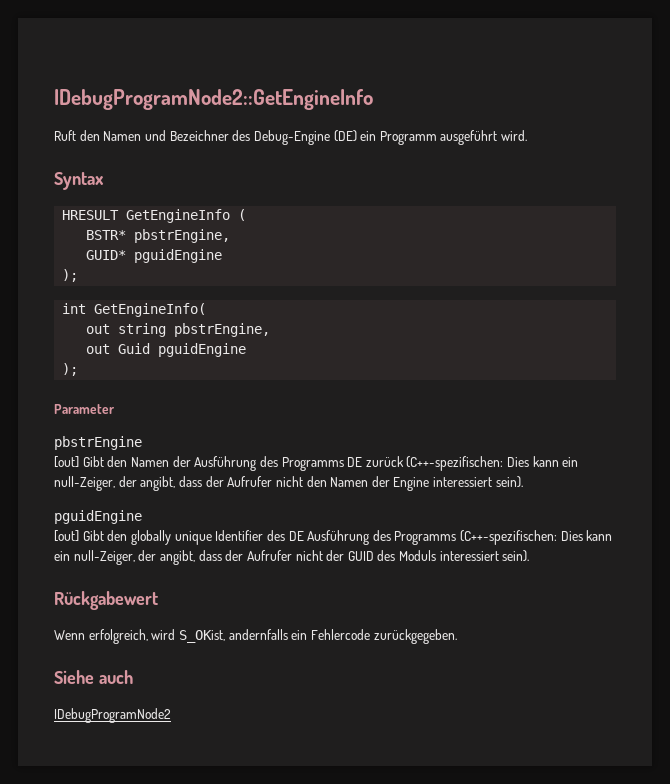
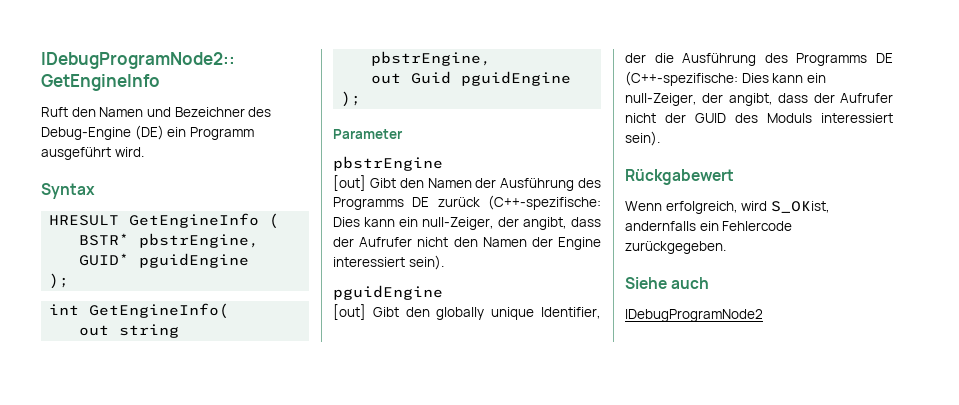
- [out] Gibt den Namen der Ausführung des Programms DE zurück (C++-spezifischen: Dies kann ein null-Zeiger, der angibt, dass der Aufrufer nicht den Namen der Engine interessiert sein).
+ [out] Gibt den Namen der Ausführung des Programms DE zurück (C++-spezifische: Dies kann ein null-Zeiger, der angibt, dass der Aufrufer nicht den Namen der Engine interessiert sein).
- [out] Gibt den globally unique Identifier des DE Ausführung des Programms (C++-spezifischen: Dies kann ein null-Zeiger, der angibt, dass der Aufrufer nicht der GUID des Moduls interessiert sein).
+ [out] Gibt den globally unique Identifier, der die Ausführung des Programms DE (C++-spezifische: Dies kann ein null-Zeiger, der angibt, dass der Aufrufer nicht der GUID des Moduls interessiert sein).

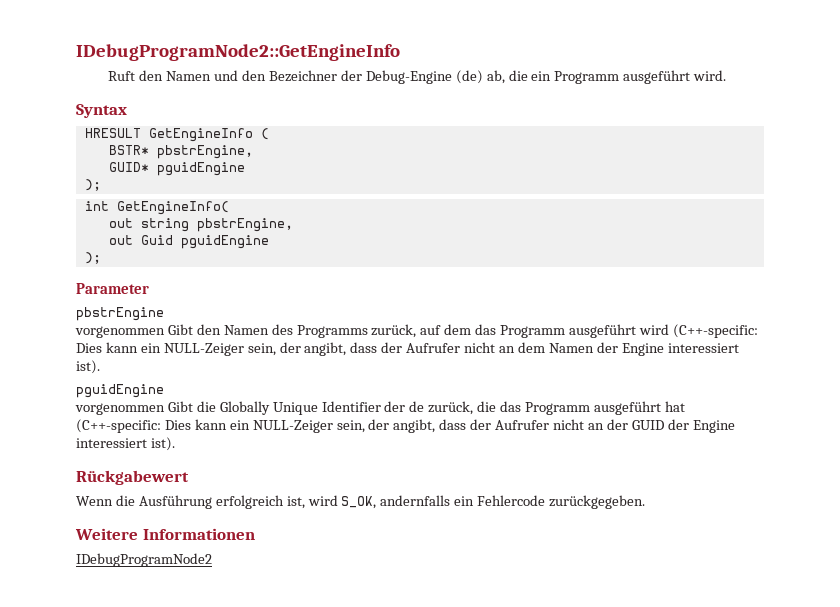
- Ruft den Namen und Bezeichner des Debug-Engine (DE) ein Programm ausgeführt wird.
+ Ruft den Namen und den Bezeichner der Debug-Engine (de) ab, die ein Programm ausgeführt wird.
- [out] Gibt den Namen der Ausführung des Programms DE zurück (C++-spezifische: Dies kann ein null-Zeiger, der angibt, dass der Aufrufer nicht den Namen der Engine interessiert sein).
+ vorgenommen Gibt den Namen des Programms zurück, auf dem das Programm ausgeführt wird (C++-specific: Dies kann ein NULL-Zeiger sein, der angibt, dass der Aufrufer nicht an dem Namen der Engine interessiert ist).
  pguidEngine
- [out] Gibt den globally unique Identifier, der die Ausführung des Programms DE (C++-spezifische: Dies kann ein null-Zeiger, der angibt, dass der Aufrufer nicht der GUID des Moduls interessiert sein).
+ vorgenommen Gibt die Globally Unique Identifier der de zurück, die das Programm ausgeführt hat (C++-specific: Dies kann ein NULL-Zeiger sein, der angibt, dass der Aufrufer nicht an der GUID der Engine interessiert ist).
  Rückgabewert
- Wenn erfolgreich, wird S_OKist, andernfalls ein Fehlercode zurückgegeben.
+ Wenn die Ausführung erfolgreich ist, wird S_OK, andernfalls ein Fehlercode zurückgegeben.
- Siehe auch
+ Weitere Informationen

